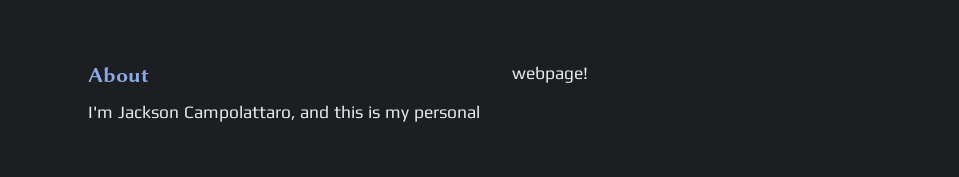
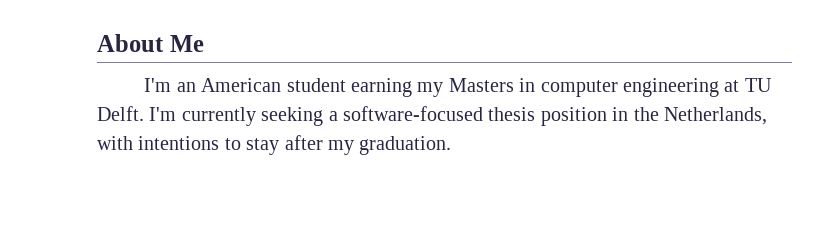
- About
- I'm Jackson Campolattaro, and this is my personal webpage!
+ About Me
+ I'm an American student earning my Masters in computer engineering at TU Delft. I'm currently seeking a software-focused thesis position in the Netherlands, with intentions to stay after my graduation.

